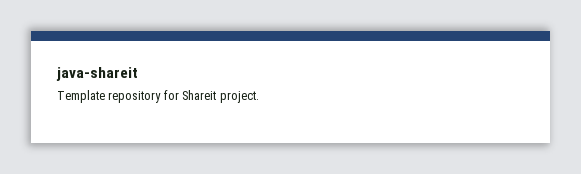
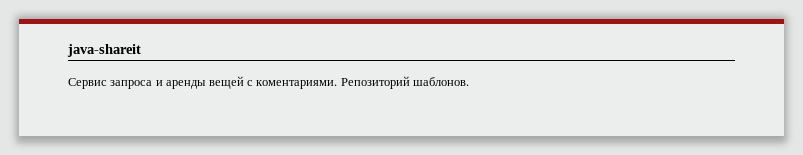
- Template repository for Shareit project.
+ Сервис запроса и аренды вещей с коментариями. Репозиторий шаблонов.

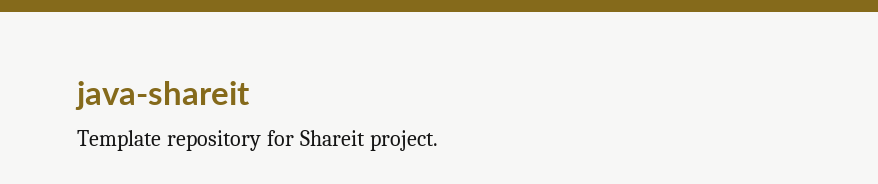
- Сервис запроса и аренды вещей с коментариями. Репозиторий шаблонов.
+ Template repository for Shareit project.

